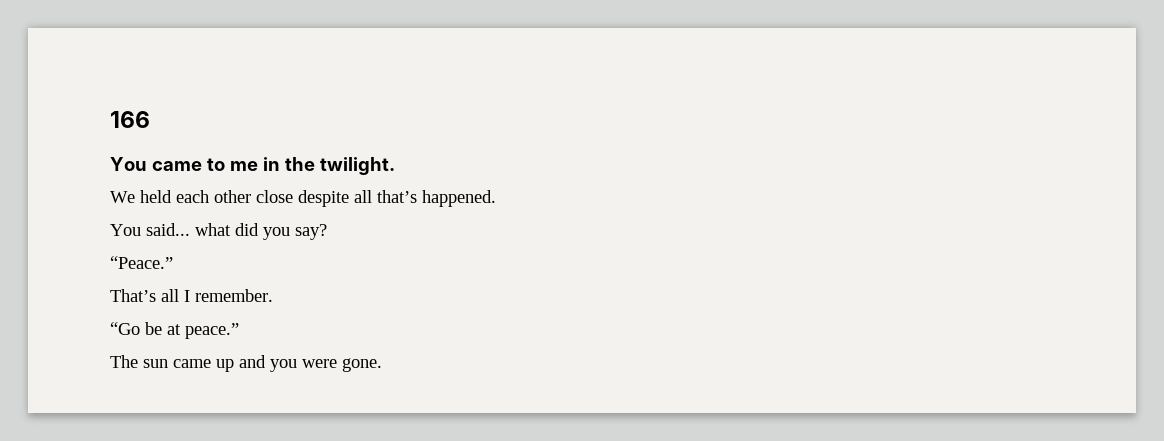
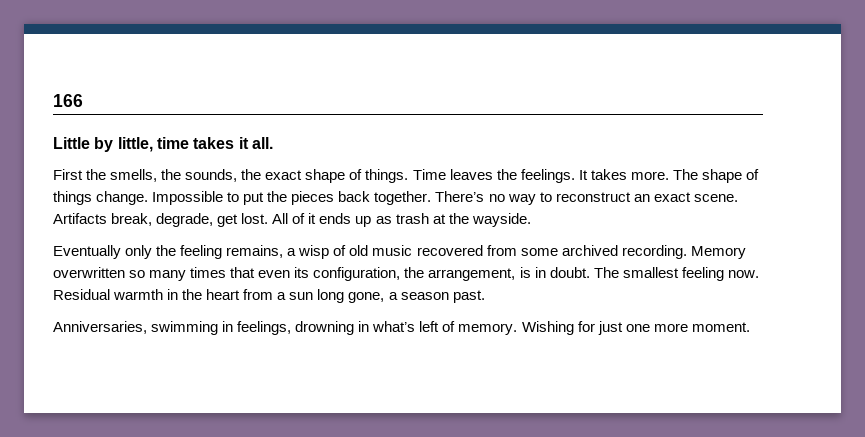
- You came to me in the twilight.
- We held each other close despite all that’s happened.
- You said... what did you say?
- “Peace.”
- That’s all I remember.
- “Go be at peace.”
- The sun came up and you were gone.
+ Little by little, time takes it all.
+ First the smells, the sounds, the exact shape of things. Time leaves the feelings. It takes more. The shape of things change. Impossible to put the pieces back together. There’s no way to reconstruct an exact scene. Artifacts break, degrade, get lost. All of it ends up as trash at the wayside.
+ Eventually only the feeling remains, a wisp of old music recovered from some archived recording. Memory overwritten so many times that even its configuration, the arrangement, is in doubt. The smallest feeling now. Residual warmth in the heart from a sun long gone, a season past.
+ Anniversaries, swimming in feelings, drowning in what’s left of memory. Wishing for just one more moment.

